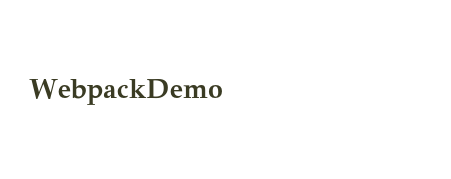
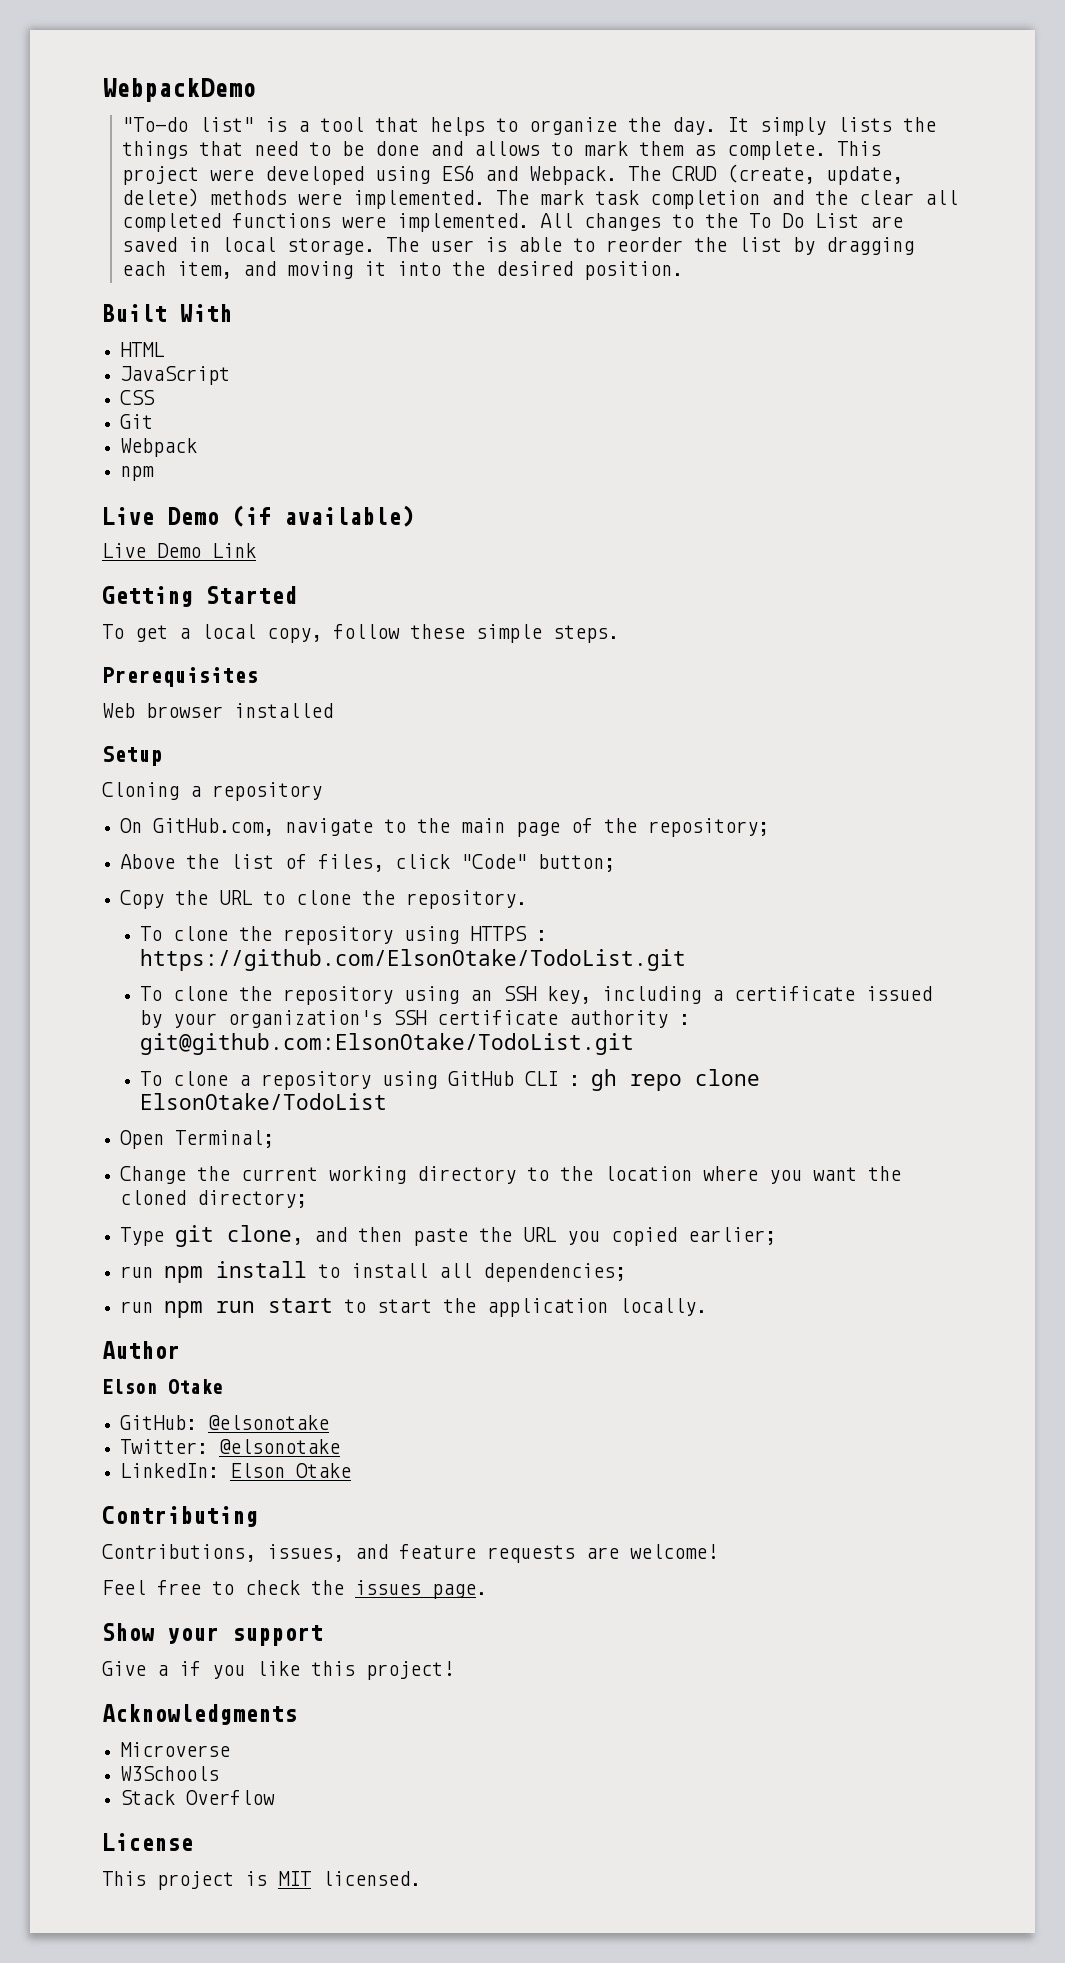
+ "To-do list" is a tool that helps to organize the day. It simply lists the things that need to be done and allows to mark them as complete. This project were developed using ES6 and Webpack. The CRUD (create, update, delete) methods were implemented. The mark task completion and the clear all completed functions were implemented. All changes to the To Do List are saved in local storage. The user is able to reorder the list by dragging each item, and moving it into the desired position.
+ Built With
+ HTML
+ JavaScript
+ CSS
+ Git
+ Webpack
+ npm
+ Live Demo (if available)
+ Live Demo Link
+ Getting Started
+ To get a local copy, follow these simple steps.
+ Prerequisites
+ Web browser installed
+ Setup
+ Cloning a repository
+ On GitHub.com, navigate to the main page of the repository;
+ Above the list of files, click "Code" button;
+ Copy the URL to clone the repository.
+ To clone the repository using HTTPS : https://github.com/ElsonOtake/TodoList.git
+ To clone the repository using an SSH key, including a certificate issued by your organization's SSH certificate authority : git@github.com:ElsonOtake/TodoList.git
+ To clone a repository using GitHub CLI : gh repo clone ElsonOtake/TodoList
+ Open Terminal;
+ Change the current working directory to the location where you want the cloned directory;
+ Type git clone, and then paste the URL you copied earlier;
+ run npm install to install all dependencies;
+ run npm run start to start the application locally.
+ Author
+ Elson Otake
+ GitHub: @elsonotake
+ Twitter: @elsonotake
+ LinkedIn: Elson Otake
+ Contributing
+ Contributions, issues, and feature requests are welcome!
+ Feel free to check the issues page.
+ Show your support
+ Give a if you like this project!
+ Acknowledgments
+ Microverse
+ W3Schools
+ Stack Overflow
+ License
+ This project is MIT licensed.

